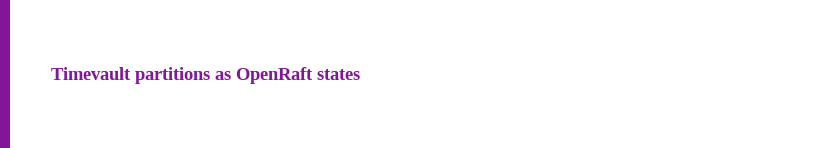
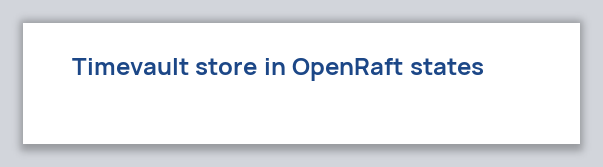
- Timevault partitions as OpenRaft states
+ Timevault store in OpenRaft states

